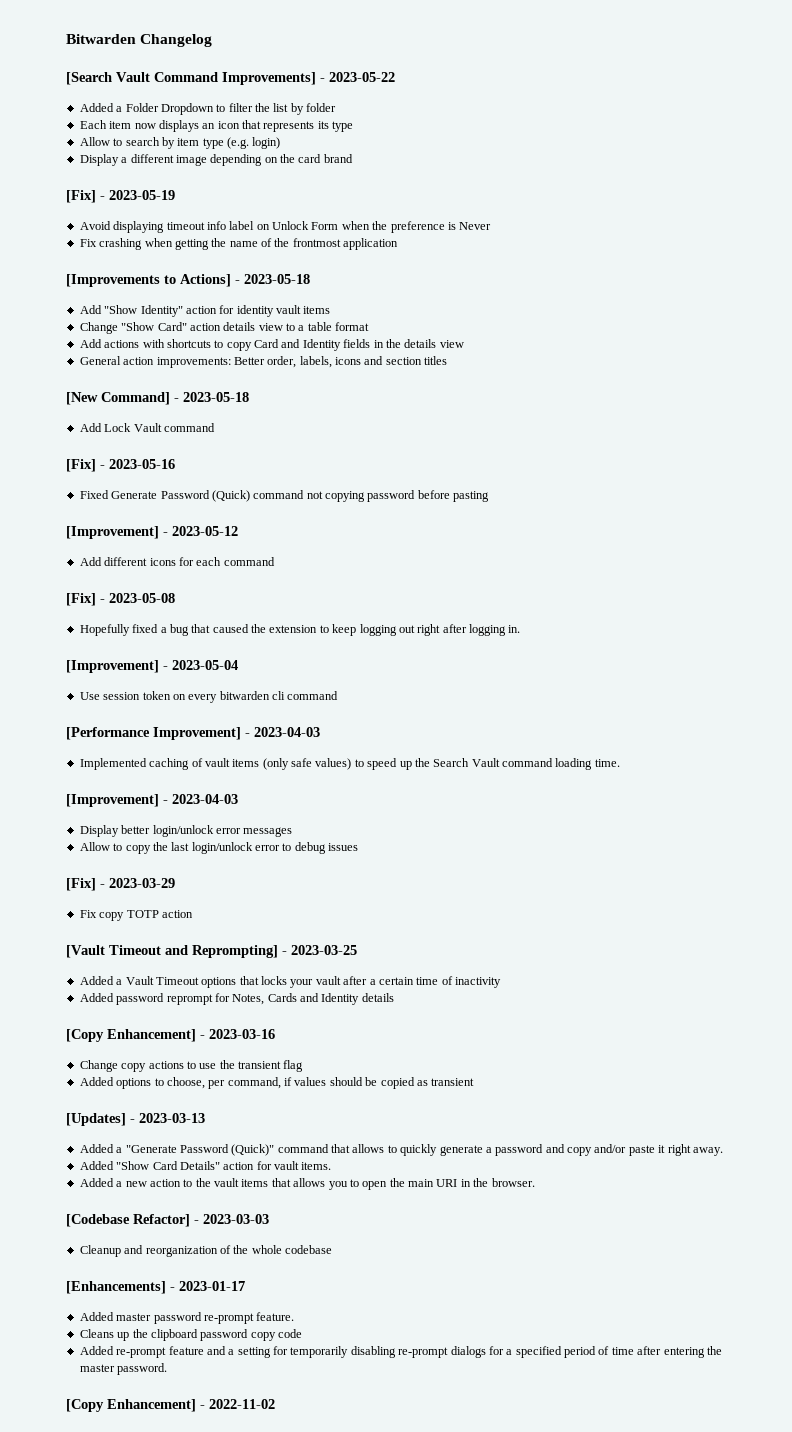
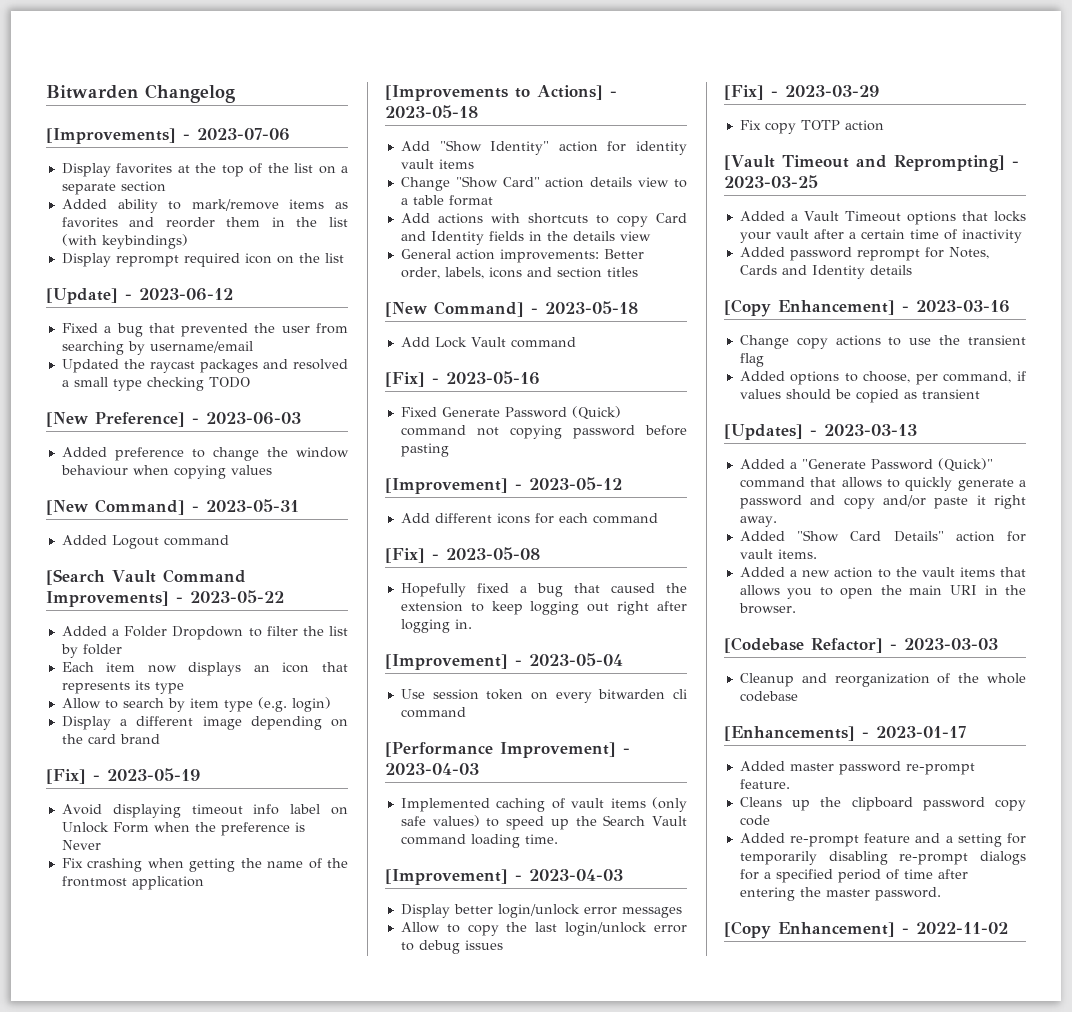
+ [Improvements] - 2023-07-06
+ Display favorites at the top of the list on a separate section
+ Added ability to mark/remove items as favorites and reorder them in the list (with keybindings)
+ Display reprompt required icon on the list
+ [Update] - 2023-06-12
+ Fixed a bug that prevented the user from searching by username/email
+ Updated the raycast packages and resolved a small type checking TODO
+ [New Preference] - 2023-06-03
+ Added preference to change the window behaviour when copying values
+ [New Command] - 2023-05-31
+ Added Logout command

